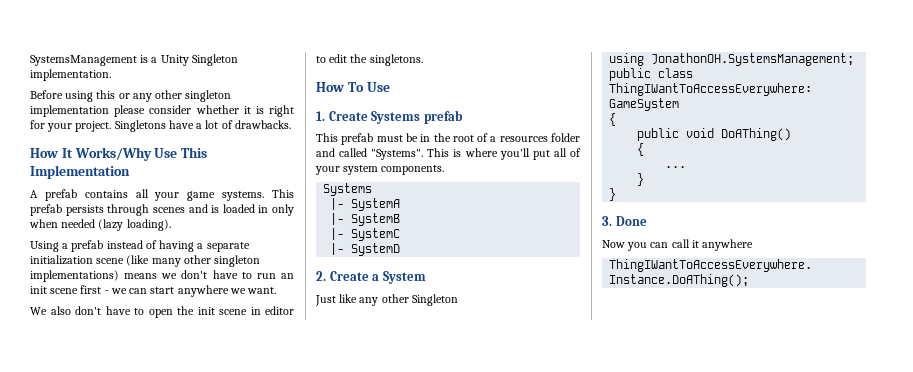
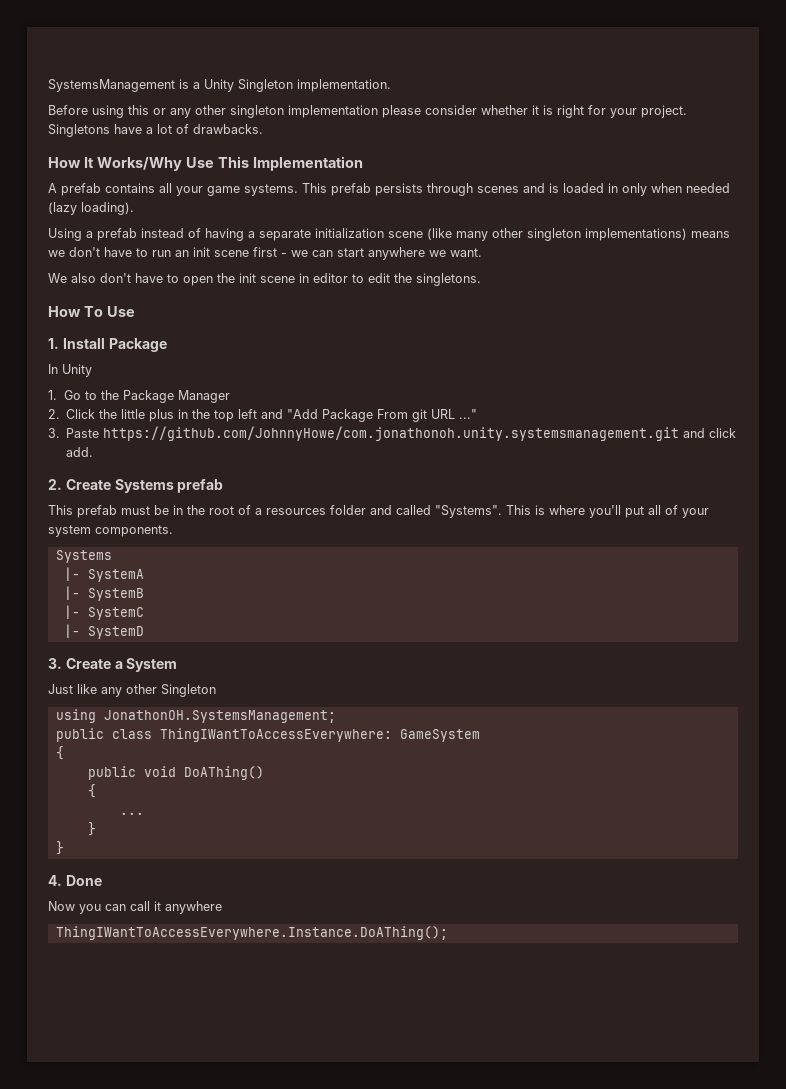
- 1. Create Systems prefab
+ 1. Install Package
+ In Unity
+ 1. Go to the Package Manager
+ 2. Click the little plus in the top left and "Add Package From git URL ..."
+ 3. Paste https://github.com/JohnnyHowe/com.jonathonoh.unity.systemsmanagement.git and click add.
+ 2. Create Systems prefab
- 2. Create a System
+ 3. Create a System
- 3. Done
+ 4. Done

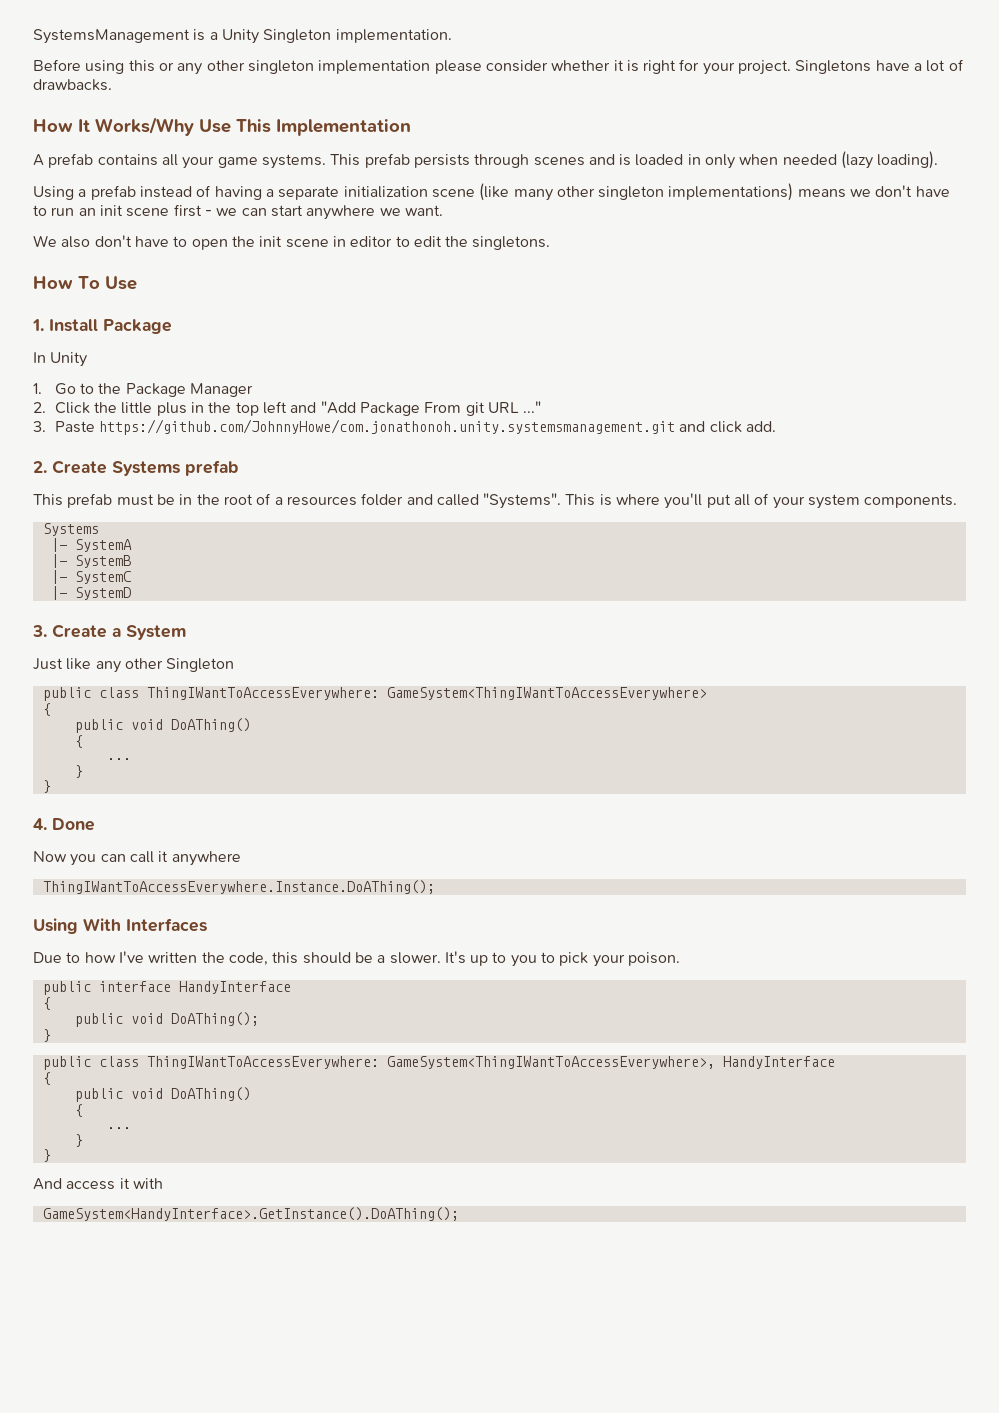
- using JonathonOH.SystemsManagement;
- public class ThingIWantToAccessEverywhere: GameSystem
+ public class ThingIWantToAccessEverywhere: GameSystem<ThingIWantToAccessEverywhere>
+ Using With Interfaces
+ Due to how I've written the code, this should be a slower. It's up to you to pick your poison.
+ public interface HandyInterface
+ {
+ public void DoAThing();
+ }
+ public class ThingIWantToAccessEverywhere: GameSystem<ThingIWantToAccessEverywhere>, HandyInterface
+ {
+ public void DoAThing()
+ {
+ ...
+ }
+ }
+ And access it with
+ GameSystem<HandyInterface>.GetInstance().DoAThing();

